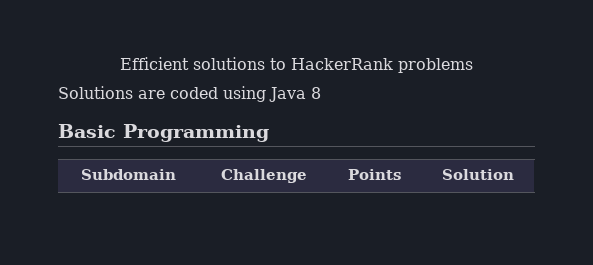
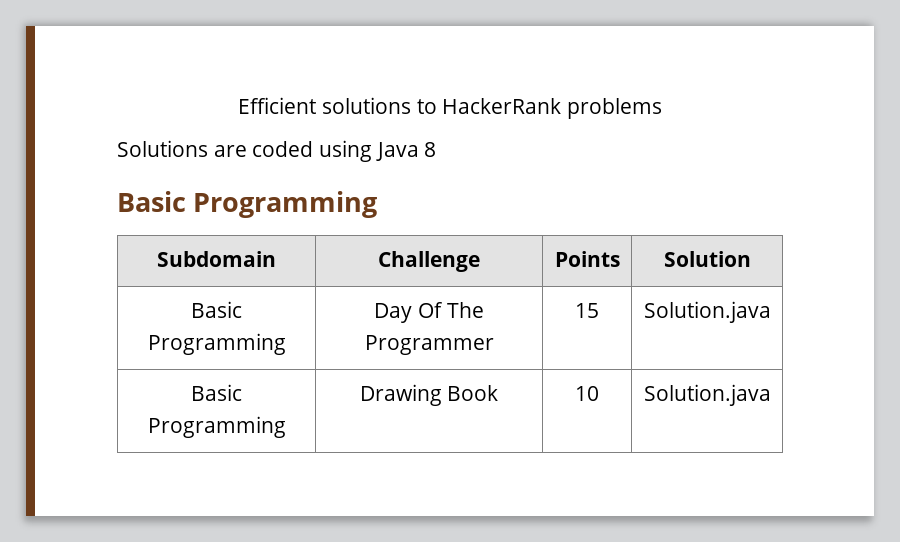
+ Basic Programming | Day Of The Programmer | 15 | Solution.java
+ Basic Programming | Drawing Book | 10 | Solution.java

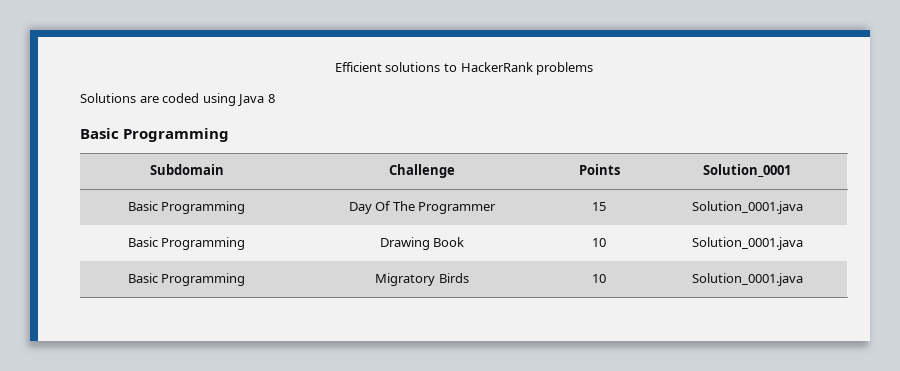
- Subdomain | Challenge | Points | Solution
+ Subdomain | Challenge | Points | Solution_0001
- Basic Programming | Day Of The Programmer | 15 | Solution.java
+ Basic Programming | Day Of The Programmer | 15 | Solution_0001.java
- Basic Programming | Drawing Book | 10 | Solution.java
+ Basic Programming | Drawing Book | 10 | Solution_0001.java
+ Basic Programming | Migratory Birds | 10 | Solution_0001.java

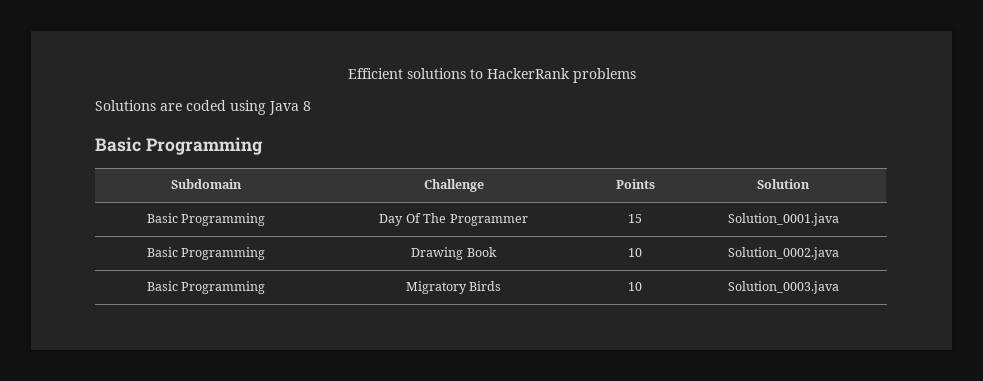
- Subdomain | Challenge | Points | Solution_0001
+ Subdomain | Challenge | Points | Solution
- Basic Programming | Drawing Book | 10 | Solution_0001.java
+ Basic Programming | Drawing Book | 10 | Solution_0002.java
- Basic Programming | Migratory Birds | 10 | Solution_0001.java
+ Basic Programming | Migratory Birds | 10 | Solution_0003.java

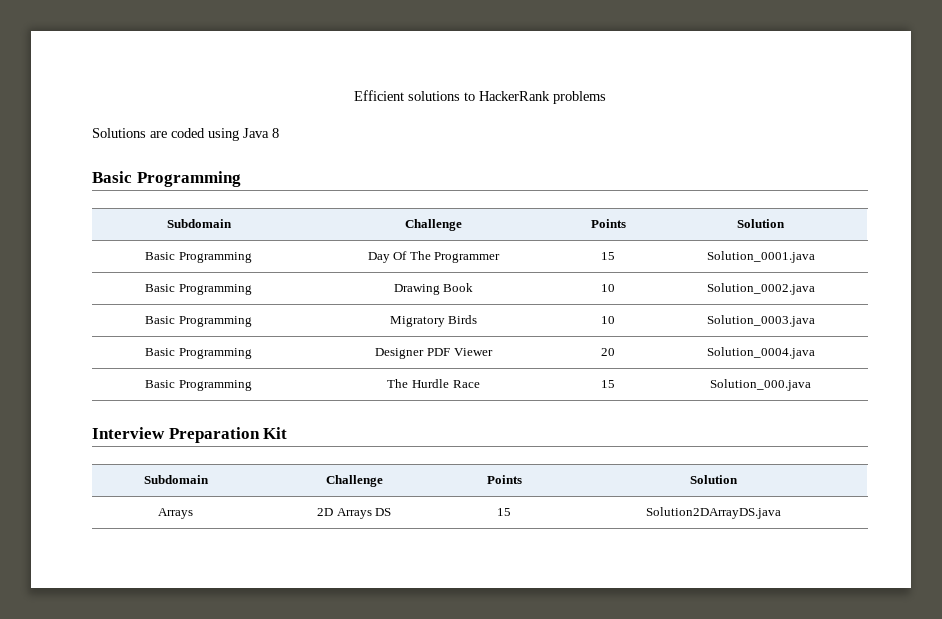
+ Basic Programming | Designer PDF Viewer | 20 | Solution_0004.java
+ Basic Programming | The Hurdle Race | 15 | Solution_000.java
+ Interview Preparation Kit
+ Subdomain | Challenge | Points | Solution
+ Arrays | 2D Arrays DS | 15 | Solution2DArrayDS.java

